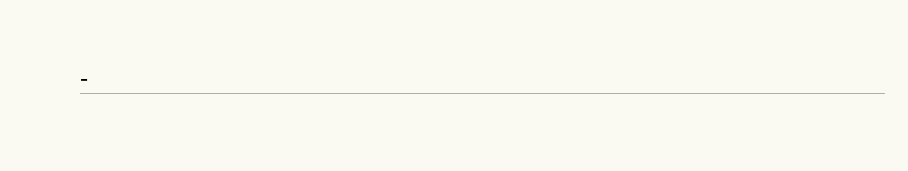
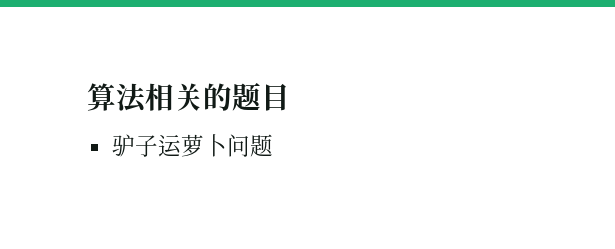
- -
+ 算法相关的题目
+ 驴子运萝卜问题

